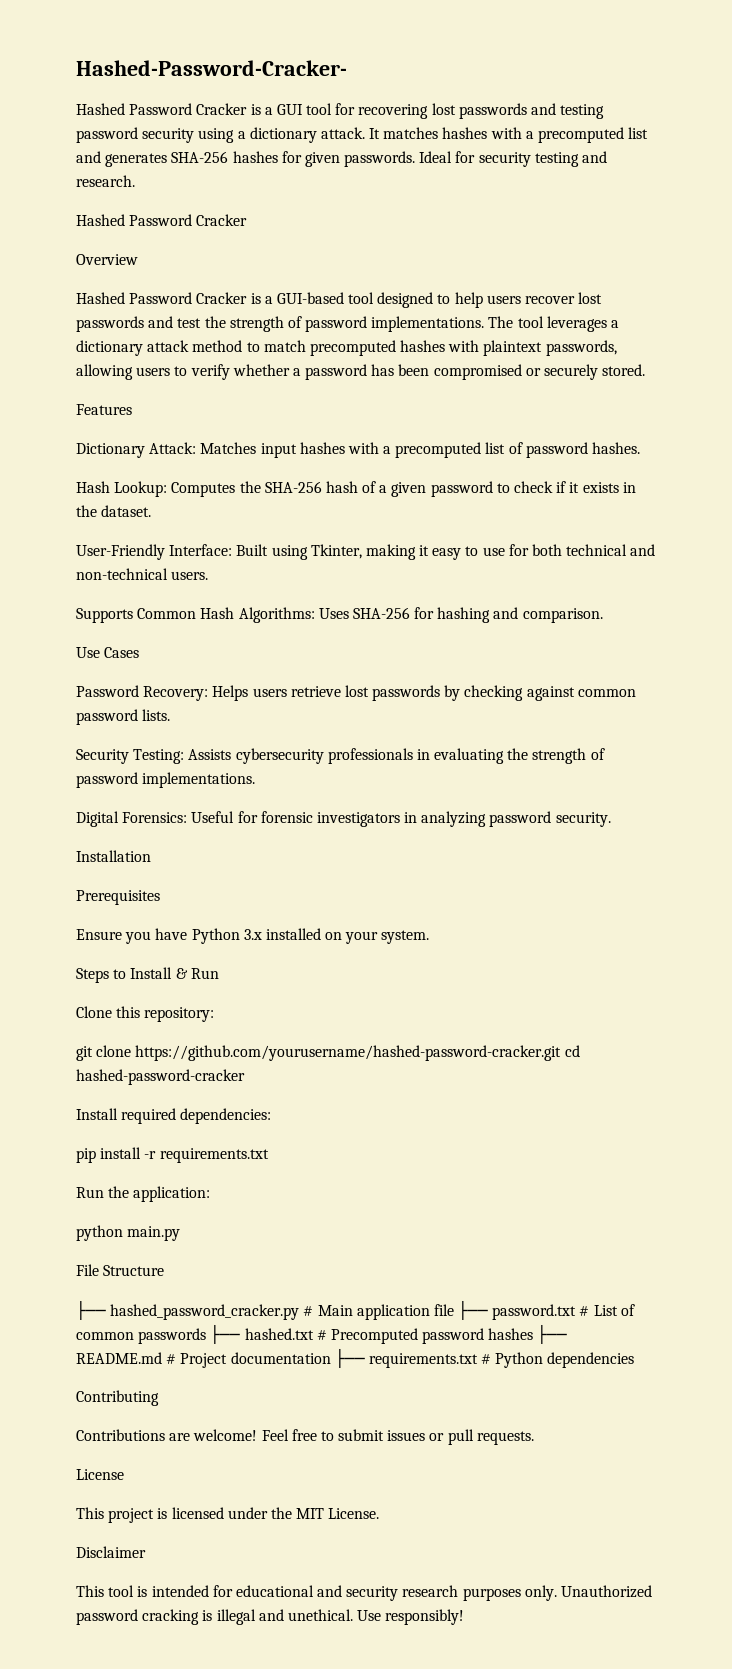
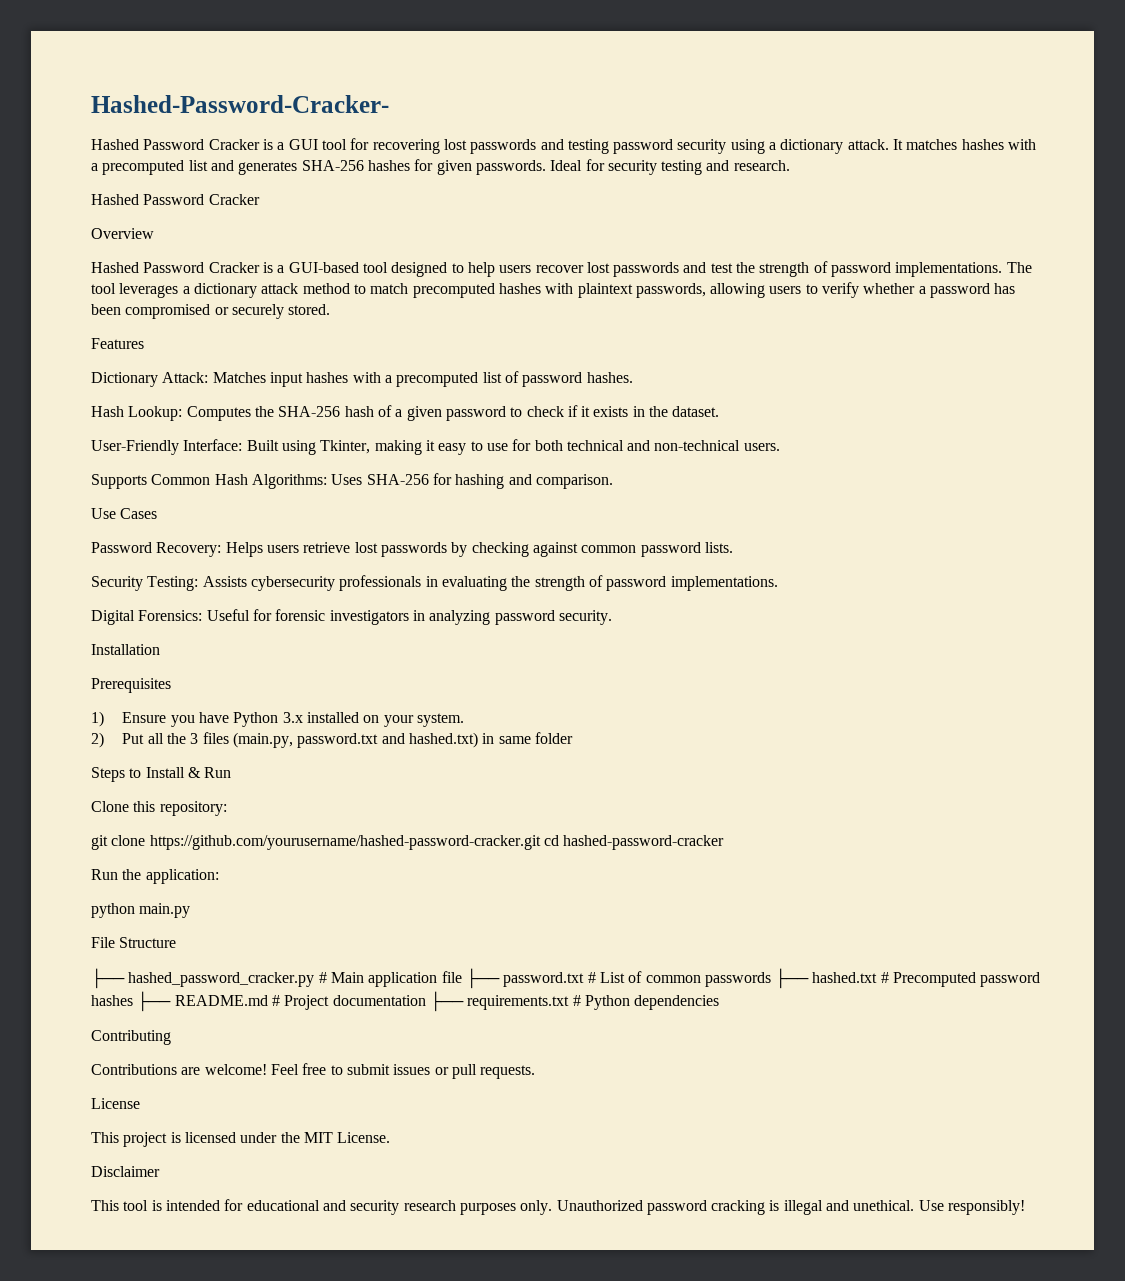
- Ensure you have Python 3.x installed on your system.
+ 1) Ensure you have Python 3.x installed on your system.
+ 2) Put all the 3 files (main.py, password.txt and hashed.txt) in same folder
- Install required dependencies:
- pip install -r requirements.txt

